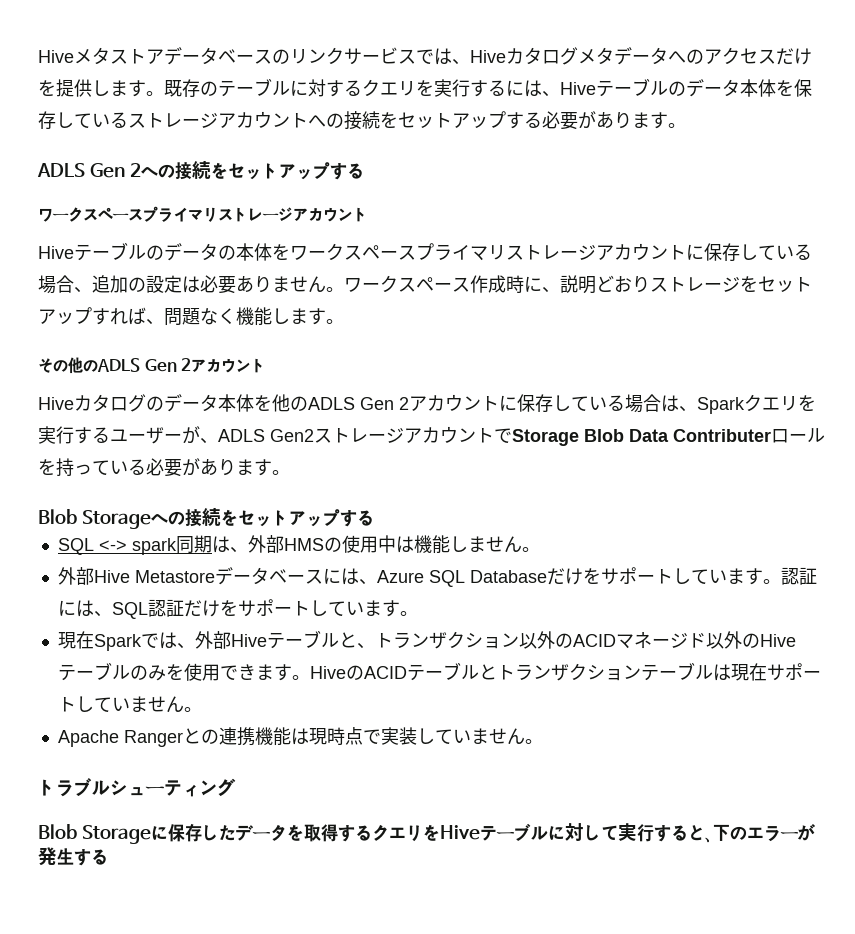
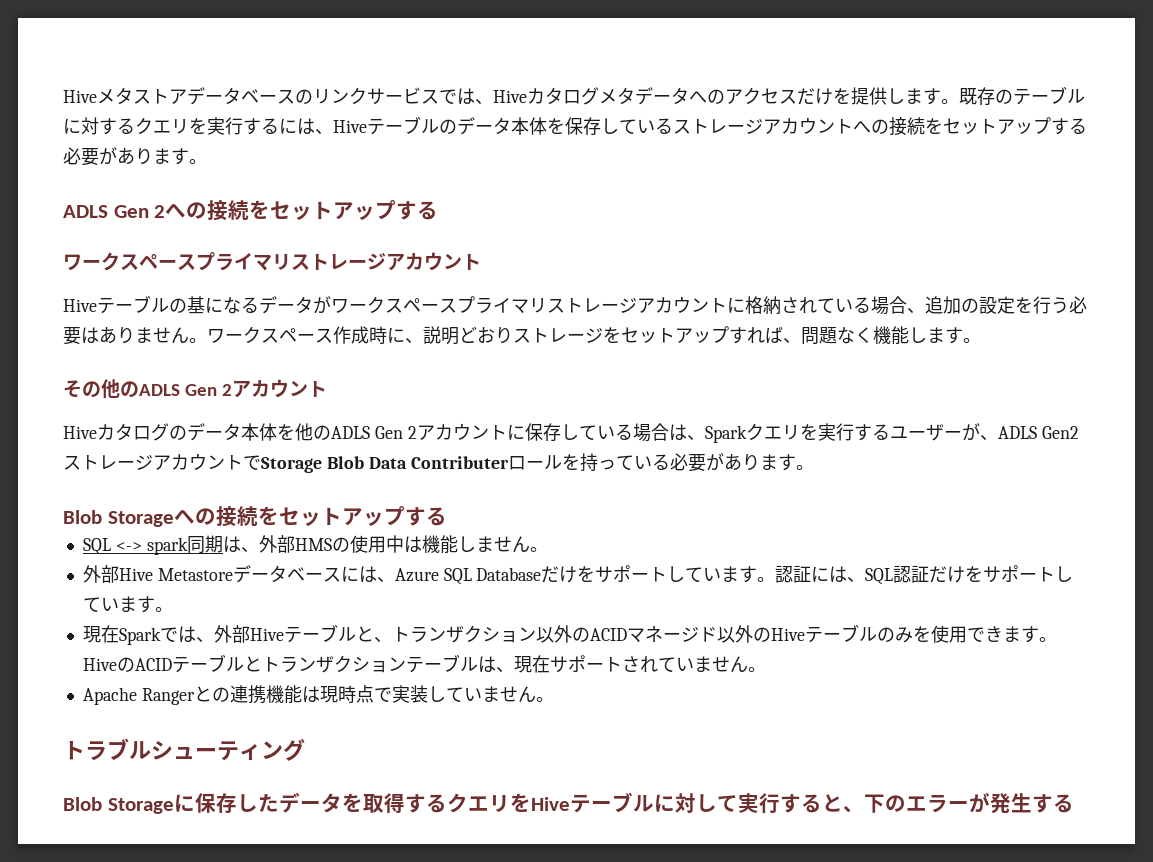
- Hiveテーブルのデータの本体をワークスペースプライマリストレージアカウントに保存している場合、追加の設定は必要ありません。
+ Hiveテーブルの基になるデータがワークスペースプライマリストレージアカウントに格納されている場合、追加の設定を行う必要はありません。
- HiveのACIDテーブルとトランザクションテーブルは現在サポートしていません。
+ HiveのACIDテーブルとトランザクションテーブルは、現在サポートされていません。

